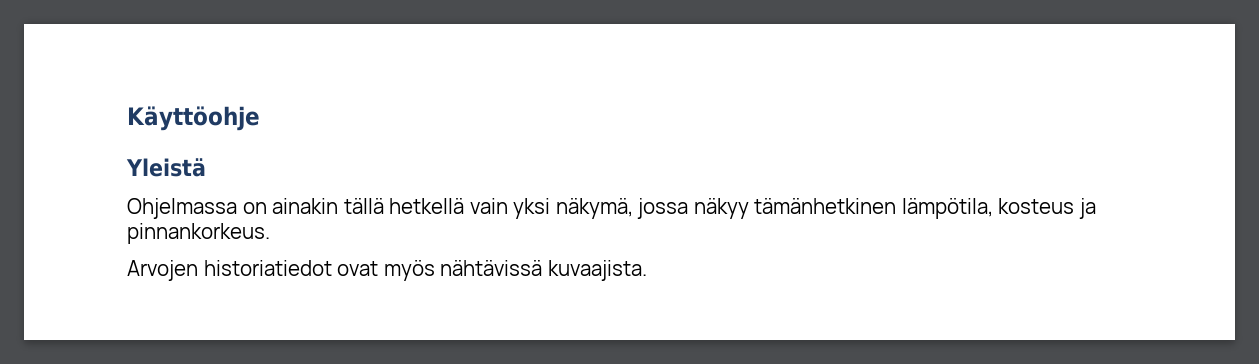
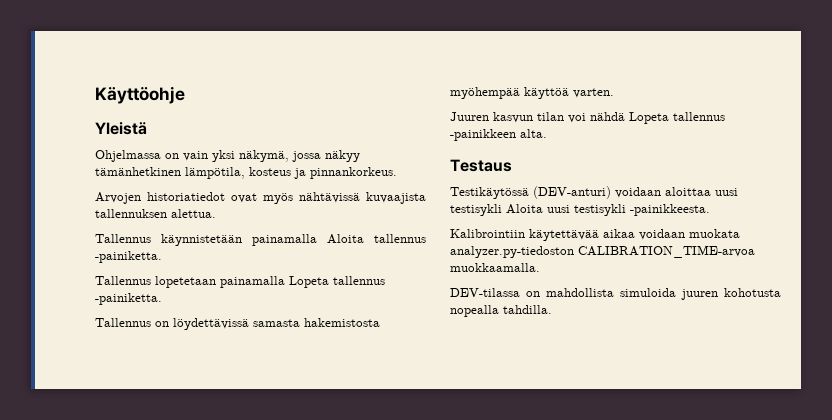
- Ohjelmassa on ainakin tällä hetkellä vain yksi näkymä, jossa näkyy tämänhetkinen lämpötila, kosteus ja pinnankorkeus.
+ Ohjelmassa on vain yksi näkymä, jossa näkyy tämänhetkinen lämpötila, kosteus ja pinnankorkeus.
- Arvojen historiatiedot ovat myös nähtävissä kuvaajista.
+ Arvojen historiatiedot ovat myös nähtävissä kuvaajista tallennuksen alettua.
+ Tallennus käynnistetään painamalla Aloita tallennus -painiketta.
+ Tallennus lopetetaan painamalla Lopeta tallennus -painiketta.
+ Tallennus on löydettävissä samasta hakemistosta myöhempää käyttöä varten.
+ Juuren kasvun tilan voi nähdä Lopeta tallennus -painikkeen alta.
+ Testaus
+ Testikäytössä (DEV-anturi) voidaan aloittaa uusi testisykli Aloita uusi testisykli -painikkeesta.
+ Kalibrointiin käytettävää aikaa voidaan muokata analyzer.py-tiedoston CALIBRATION_TIME-arvoa muokkaamalla.
+ DEV-tilassa on mahdollista simuloida juuren kohotusta nopealla tahdilla.

